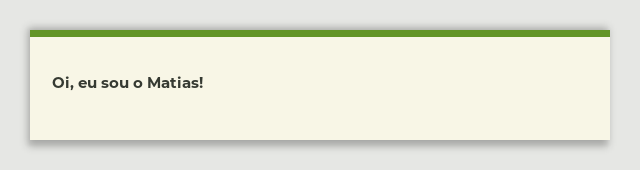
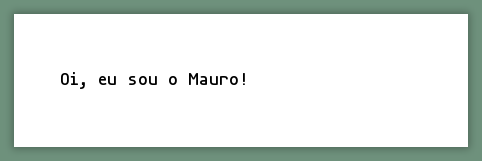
- Oi, eu sou o Matias!
+ Oi, eu sou o Mauro!

